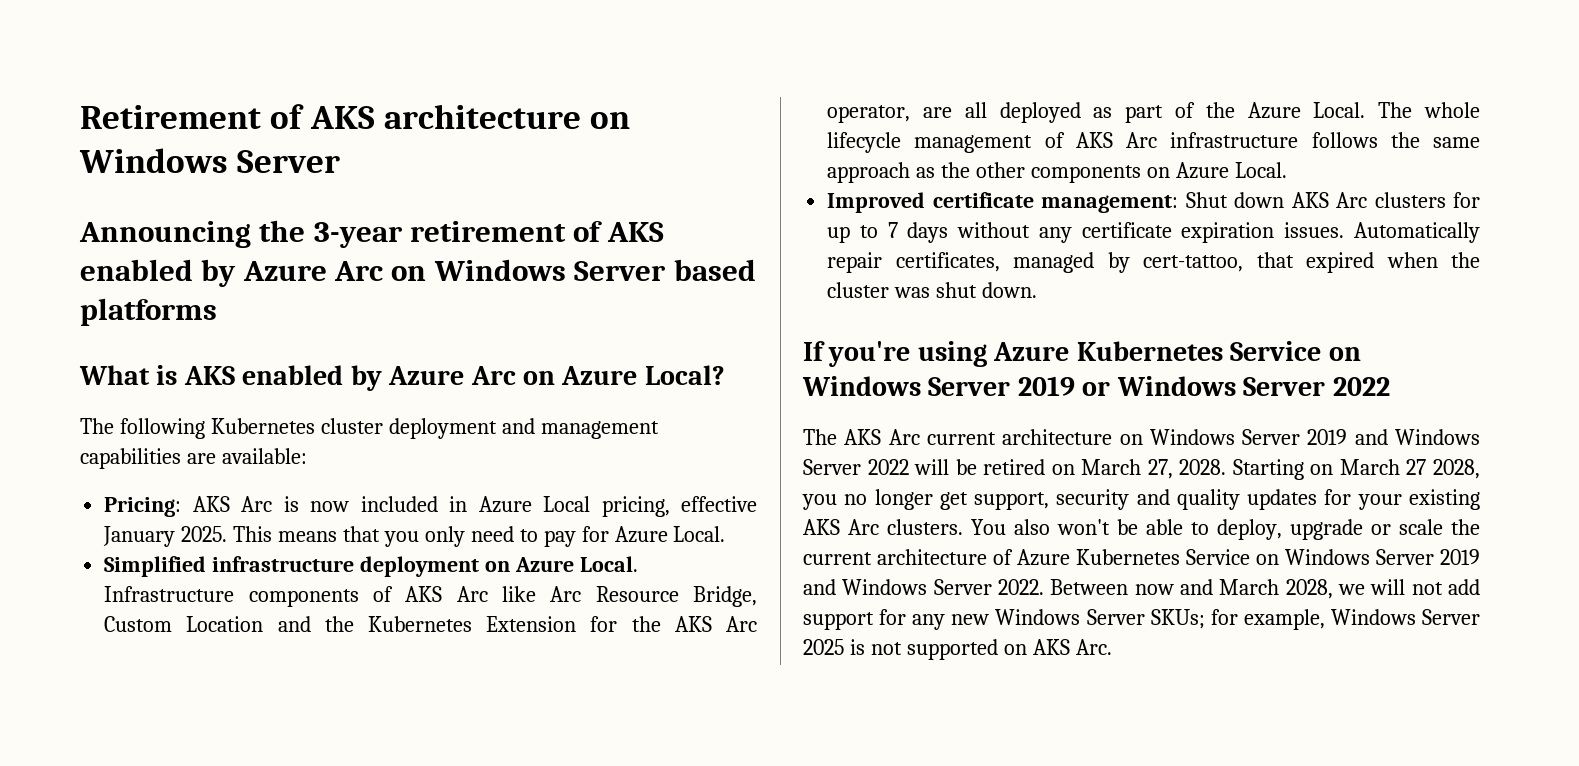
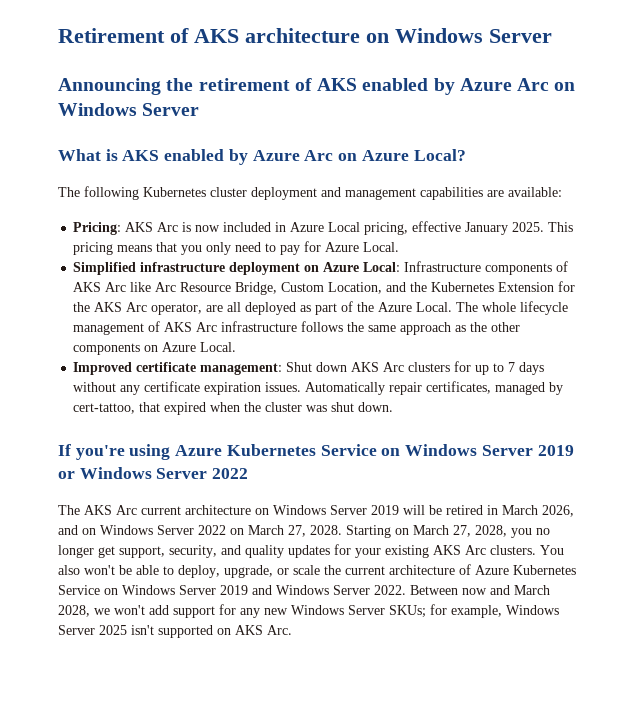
- Announcing the 3-year retirement of AKS enabled by Azure Arc on Windows Server based platforms
+ Announcing the retirement of AKS enabled by Azure Arc on Windows Server
- This means that you only need to pay for Azure Local.
+ This pricing means that you only need to pay for Azure Local.
- Simplified infrastructure deployment on Azure Local. Infrastructure components of AKS Arc like Arc Resource Bridge, Custom Location and the Kubernetes Extension for the AKS Arc operator, are all deployed as part of the Azure Local.
+ Simplified infrastructure deployment on Azure Local: Infrastructure components of AKS Arc like Arc Resource Bridge, Custom Location, and the Kubernetes Extension for the AKS Arc operator, are all deployed as part of the Azure Local.
- The AKS Arc current architecture on Windows Server 2019 and Windows Server 2022 will be retired on March 27, 2028.
+ The AKS Arc current architecture on Windows Server 2019 will be retired in March 2026, and on Windows Server 2022 on March 27, 2028.
- Starting on March 27 2028, you no longer get support, security and quality updates for your existing AKS Arc clusters.
+ Starting on March 27, 2028, you no longer get support, security, and quality updates for your existing AKS Arc clusters.
- You also won't be able to deploy, upgrade or scale the current architecture of Azure Kubernetes Service on Windows Server 2019 and Windows Server 2022.
+ You also won't be able to deploy, upgrade, or scale the current architecture of Azure Kubernetes Service on Windows Server 2019 and Windows Server 2022.
- Between now and March 2028, we will not add support for any new Windows Server SKUs; for example, Windows Server 2025 is not supported on AKS Arc.
+ Between now and March 2028, we won't add support for any new Windows Server SKUs; for example, Windows Server 2025 isn't supported on AKS Arc.

